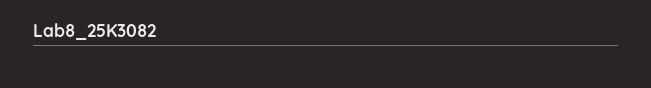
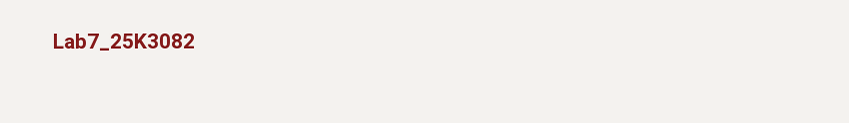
- Lab8_25K3082
+ Lab7_25K3082

